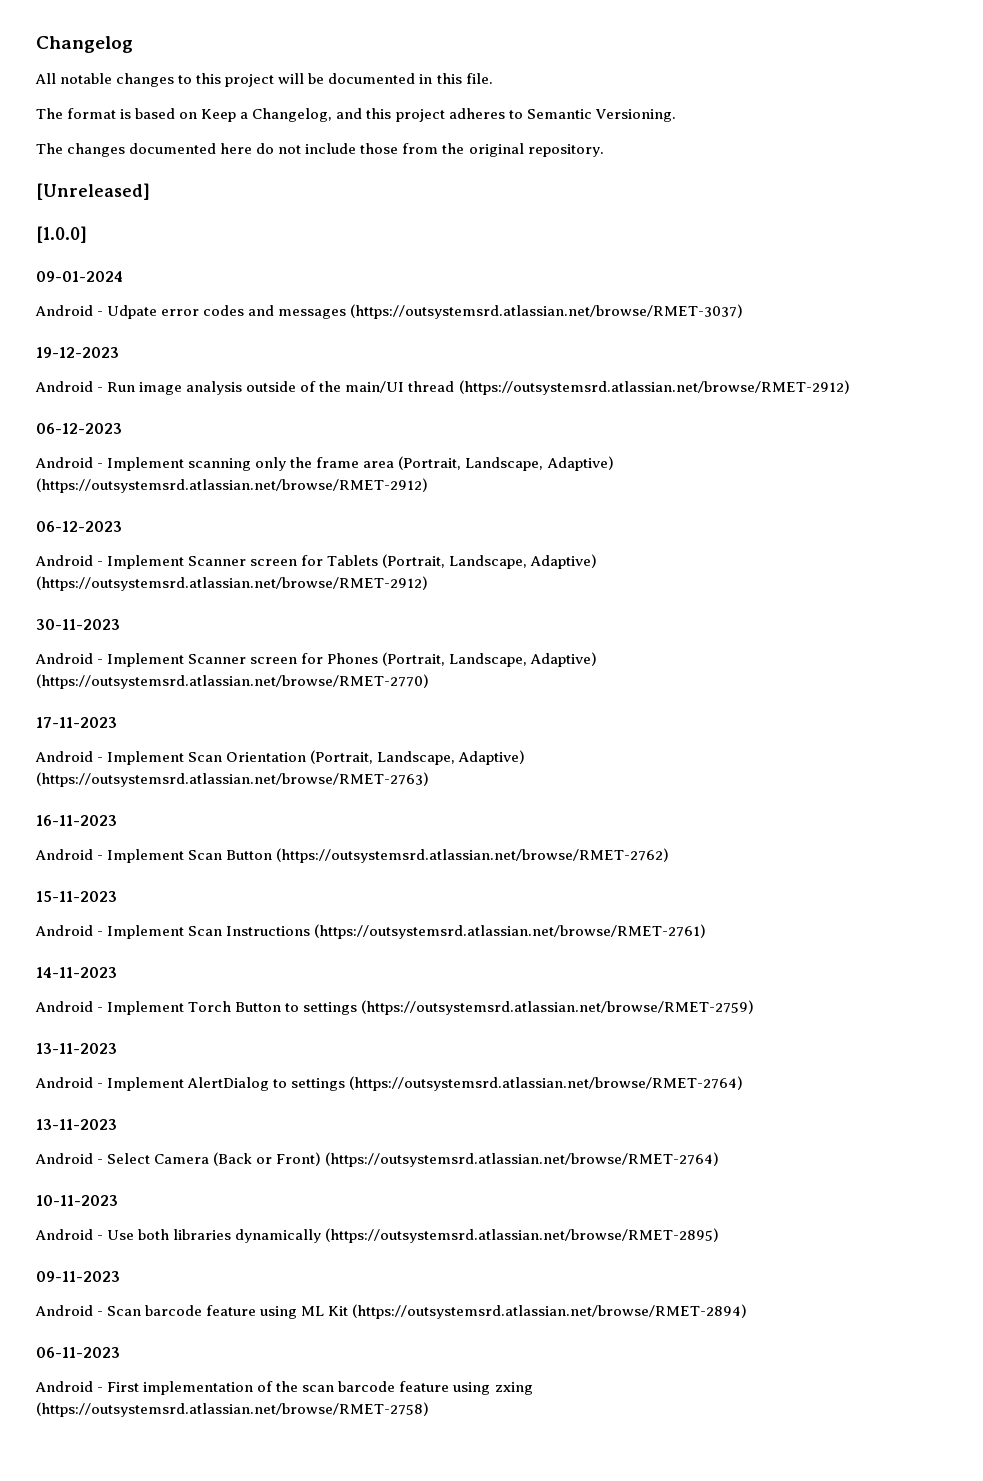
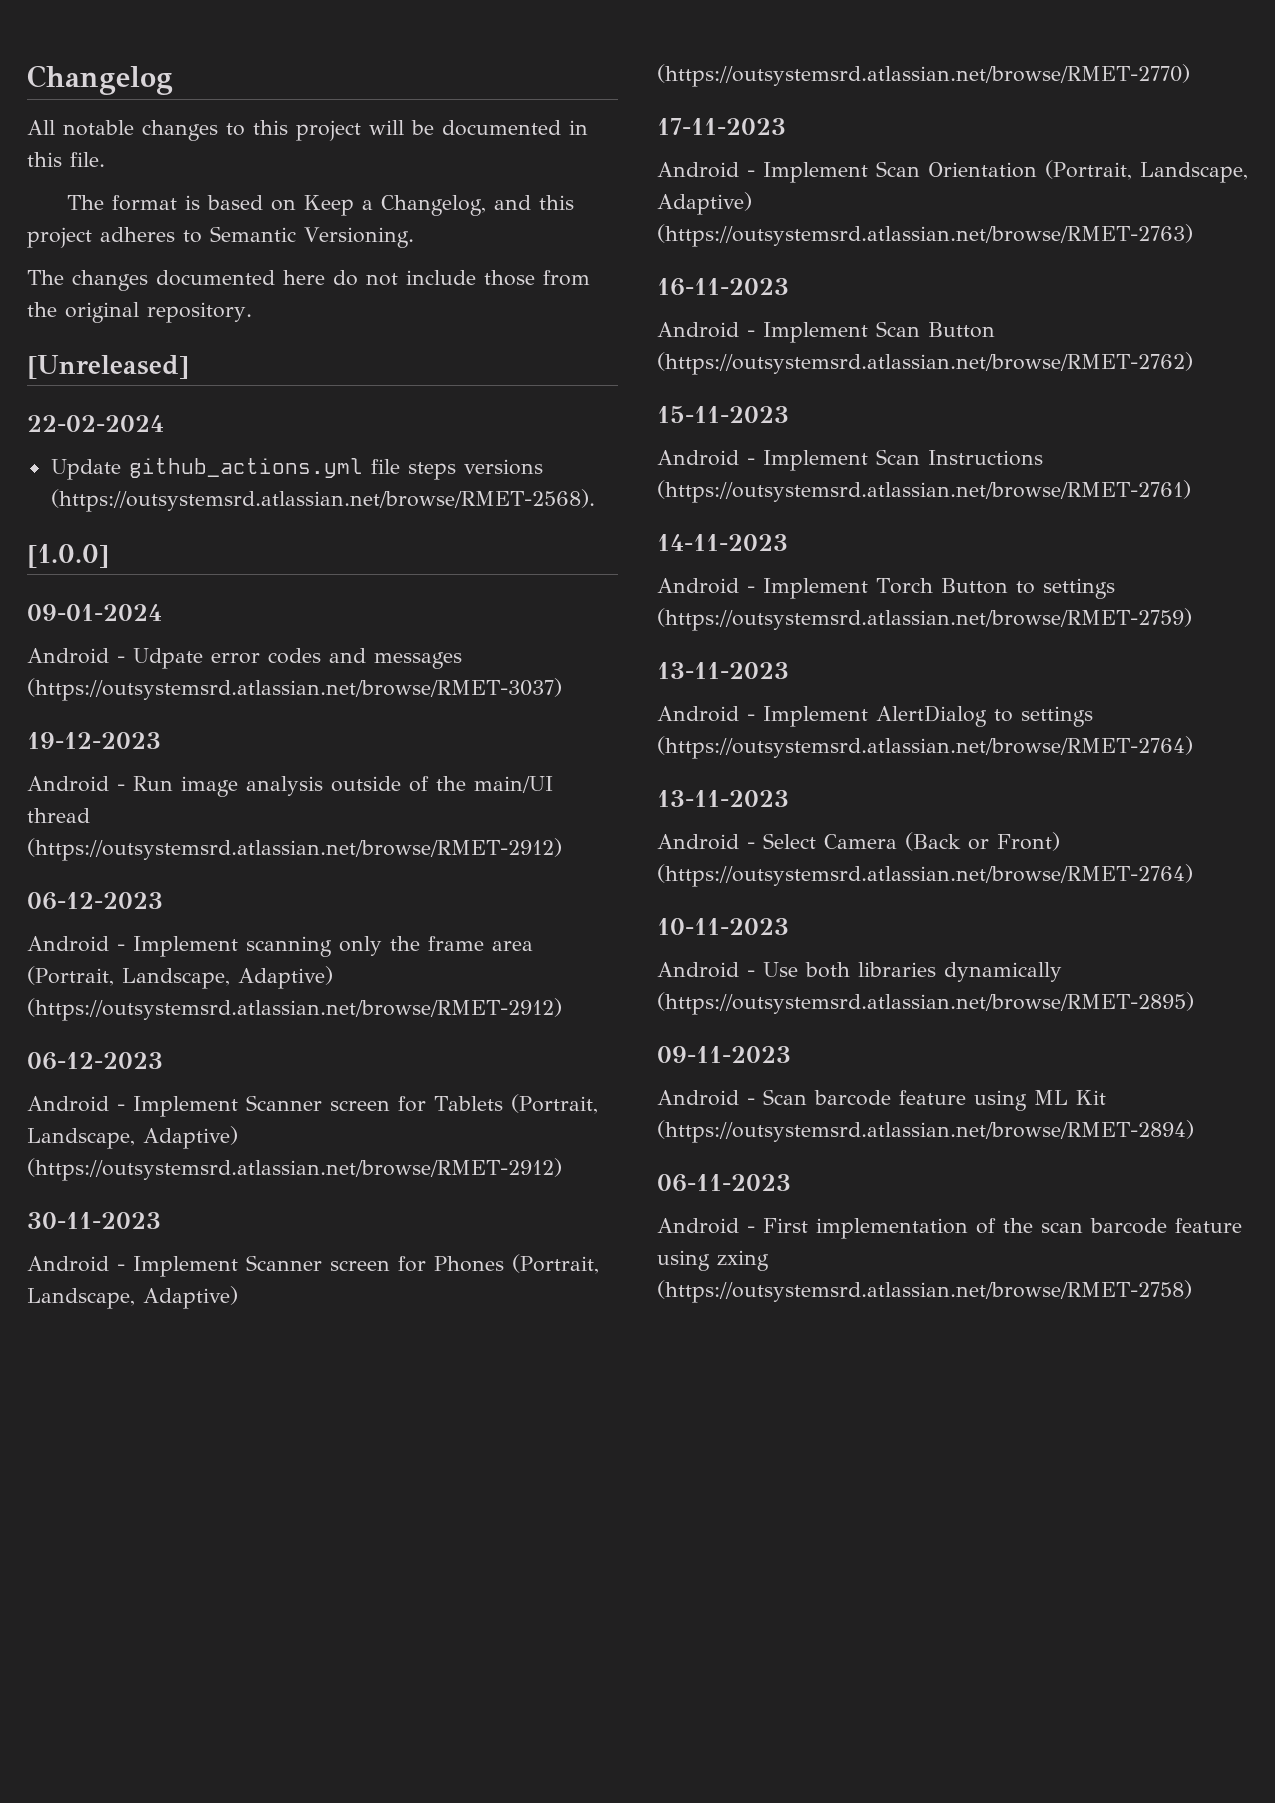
+ 22-02-2024
+ Update github_actions.yml file steps versions (https://outsystemsrd.atlassian.net/browse/RMET-2568).

